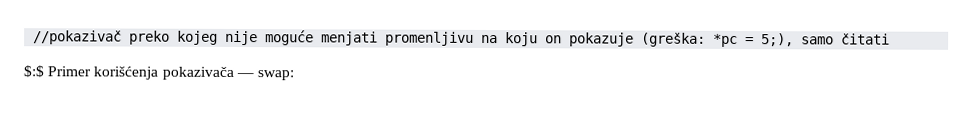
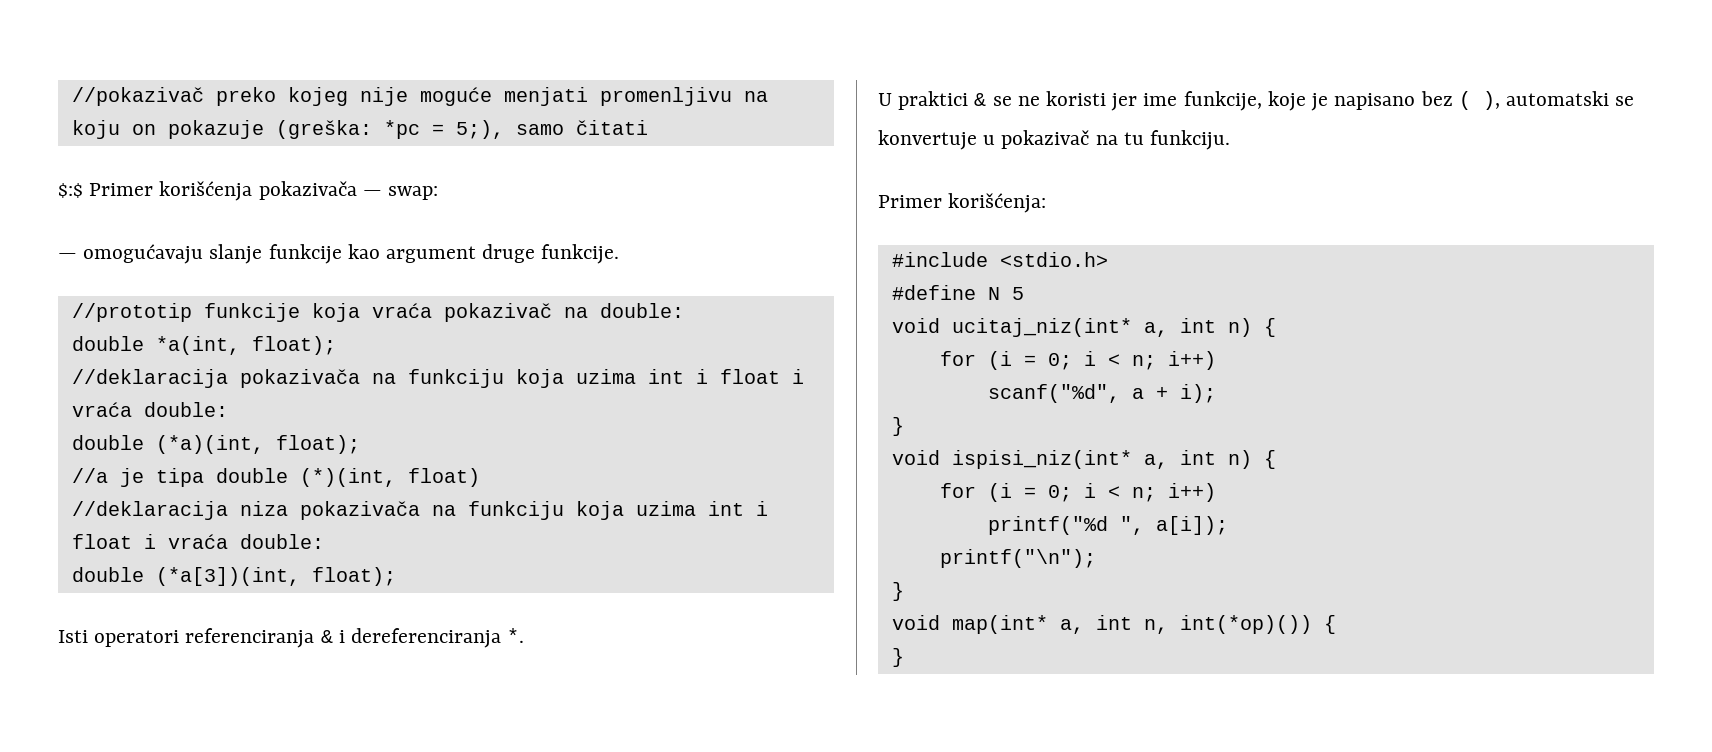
+ — omogućavaju slanje funkcije kao argument druge funkcije.
+ //prototip funkcije koja vraća pokazivač na double:
+ double *a(int, float);
+ //deklaracija pokazivača na funkciju koja uzima int i float i vraća double:
+ double (*a)(int, float);
+ //a je tipa double (*)(int, float)
+ //deklaracija niza pokazivača na funkciju koja uzima int i float i vraća double:
+ double (*a[3])(int, float);
+ Isti operatori referenciranja & i dereferenciranja *.
+ U praktici & se ne koristi jer ime funkcije, koje je napisano bez ( ), automatski se konvertuje u pokazivač na tu funkciju.
+ Primer korišćenja:
+ #include <stdio.h>
+ #define N 5
+ void ucitaj_niz(int* a, int n) {
+ for (i = 0; i < n; i++)
+ scanf("%d", a + i);
+ }
+ void ispisi_niz(int* a, int n) {
+ for (i = 0; i < n; i++)
+ printf("%d ", a[i]);
+ printf("\n");
+ }
+ void map(int* a, int n, int(*op)()) {
+ }

